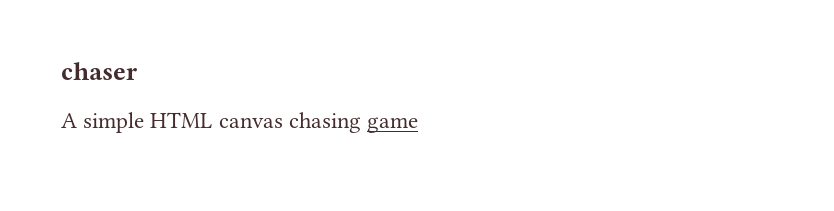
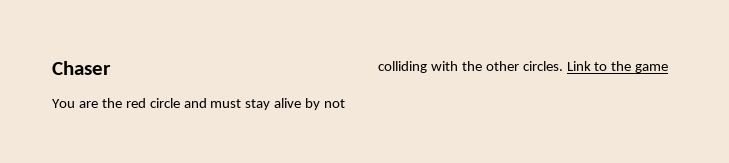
- chaser
- A simple HTML canvas chasing game
+ Chaser
+ You are the red circle and must stay alive by not colliding with the other circles. Link to the game

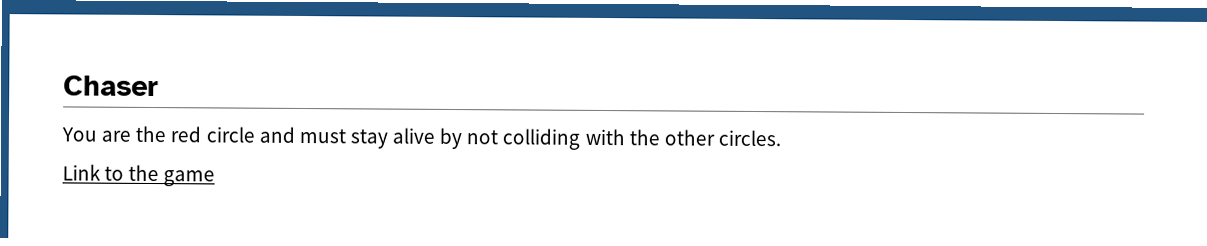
- You are the red circle and must stay alive by not colliding with the other circles. Link to the game
+ You are the red circle and must stay alive by not colliding with the other circles.
+ Link to the game

